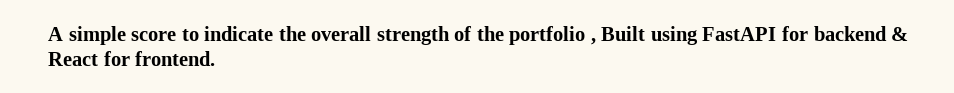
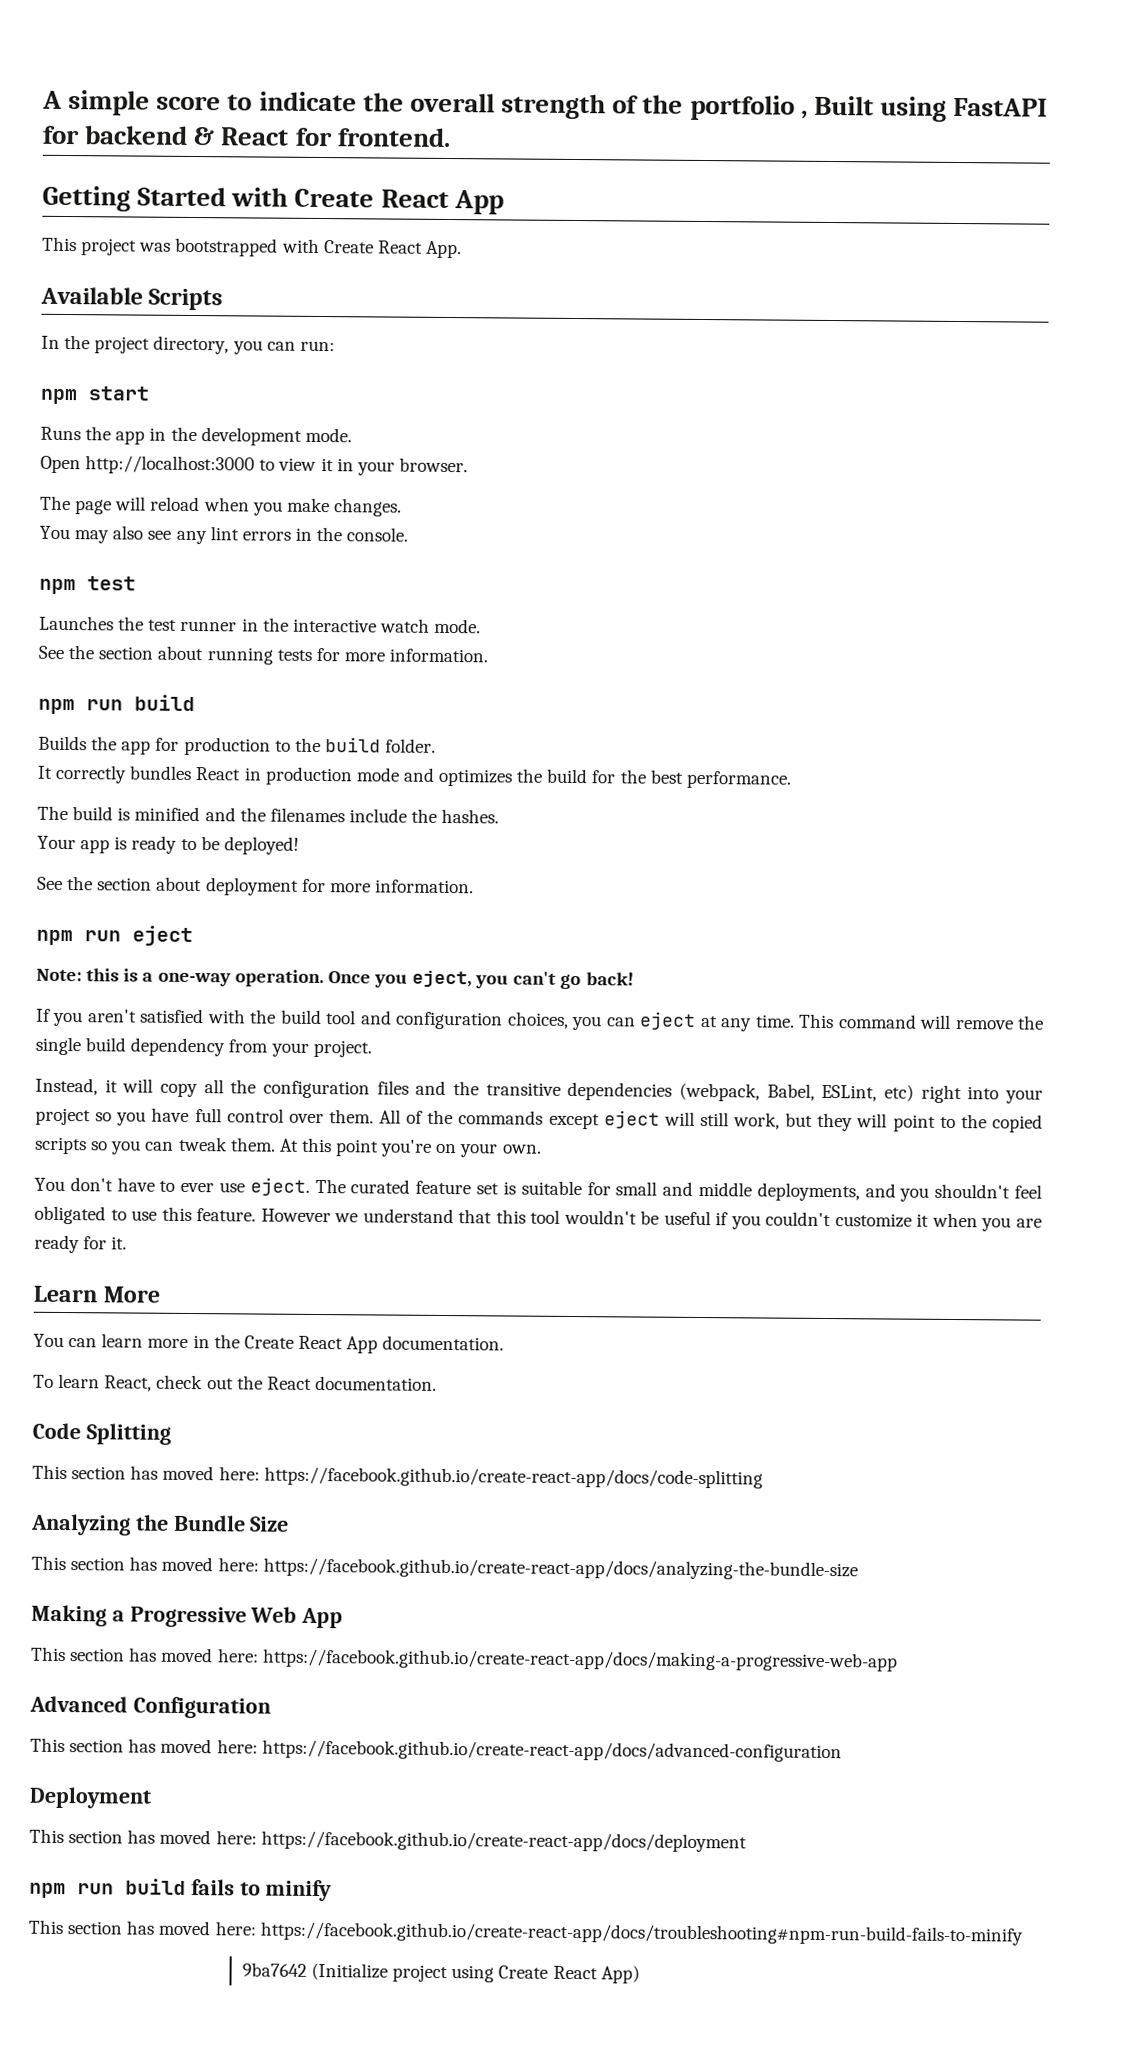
+ Getting Started with Create React App
+ This project was bootstrapped with Create React App.
+ Available Scripts
+ In the project directory, you can run:
+ npm start
+ Runs the app in the development mode.
+ Open http://localhost:3000 to view it in your browser.
+ The page will reload when you make changes.
+ You may also see any lint errors in the console.
+ npm test
+ Launches the test runner in the interactive watch mode.
+ See the section about running tests for more information.
+ npm run build
+ Builds the app for production to the build folder.
+ It correctly bundles React in production mode and optimizes the build for the best performance.
+ The build is minified and the filenames include the hashes.
+ Your app is ready to be deployed!
+ See the section about deployment for more information.
+ npm run eject
+ Note: this is a one-way operation. Once you eject, you can't go back!
+ If you aren't satisfied with the build tool and configuration choices, you can eject at any time. This command will remove the single build dependency from your project.
+ Instead, it will copy all the configuration files and the transitive dependencies (webpack, Babel, ESLint, etc) right into your project so you have full control over them. All of the commands except eject will still work, but they will point to the copied scripts so you can tweak them. At this point you're on your own.
+ You don't have to ever use eject. The curated feature set is suitable for small and middle deployments, and you shouldn't feel obligated to use this feature. However we understand that this tool wouldn't be useful if you couldn't customize it when you are ready for it.
+ Learn More
+ You can learn more in the Create React App documentation.
+ To learn React, check out the React documentation.
+ Code Splitting
+ This section has moved here: https://facebook.github.io/create-react-app/docs/code-splitting
+ Analyzing the Bundle Size
+ This section has moved here: https://facebook.github.io/create-react-app/docs/analyzing-the-bundle-size
+ Making a Progressive Web App
+ This section has moved here: https://facebook.github.io/create-react-app/docs/making-a-progressive-web-app
+ Advanced Configuration
+ This section has moved here: https://facebook.github.io/create-react-app/docs/advanced-configuration
+ Deployment
+ This section has moved here: https://facebook.github.io/create-react-app/docs/deployment
+ npm run build fails to minify
+ This section has moved here: https://facebook.github.io/create-react-app/docs/troubleshooting#npm-run-build-fails-to-minify
+ 9ba7642 (Initialize project using Create React App)

